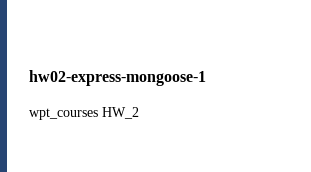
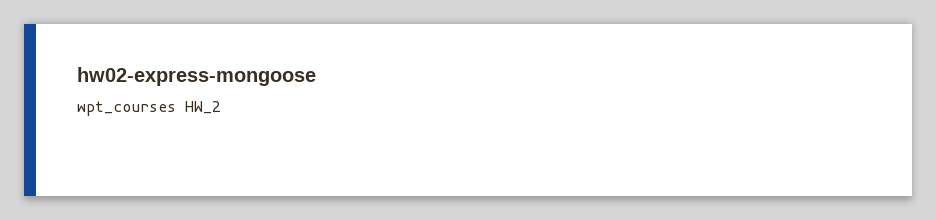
- hw02-express-mongoose-1
+ hw02-express-mongoose

